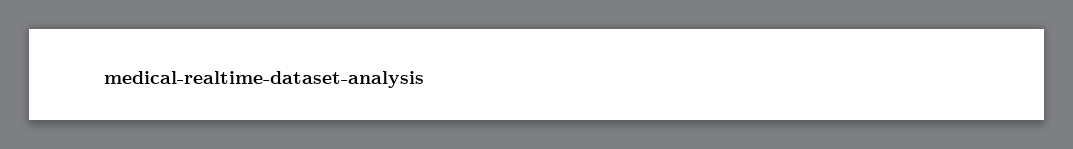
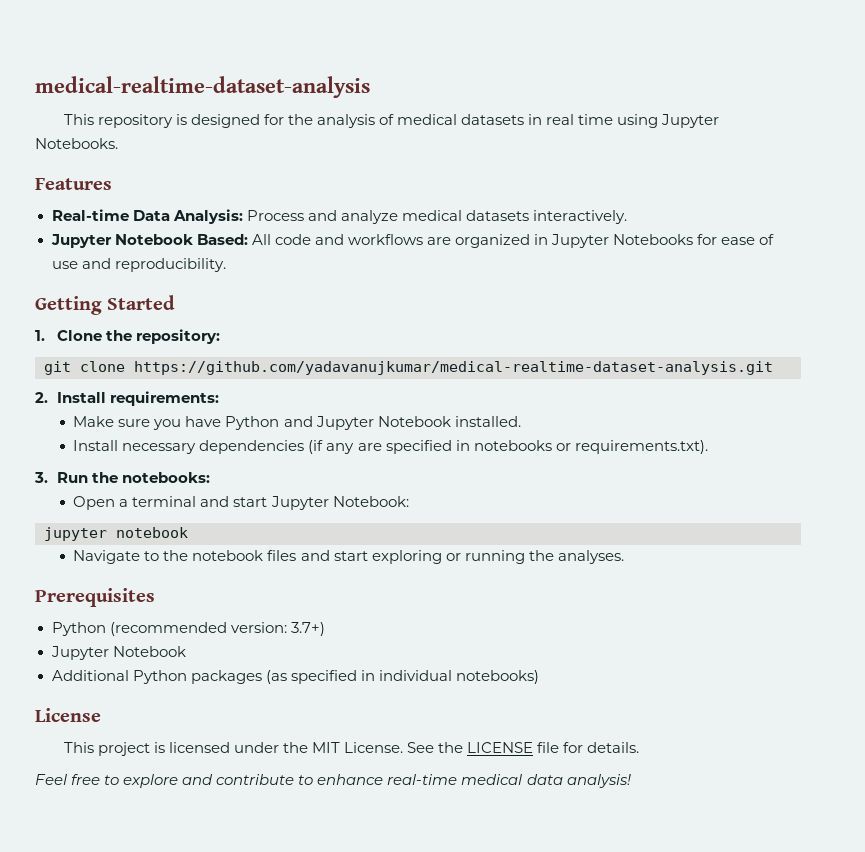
+ This repository is designed for the analysis of medical datasets in real time using Jupyter Notebooks.
+ Features
+ Real-time Data Analysis: Process and analyze medical datasets interactively.
+ Jupyter Notebook Based: All code and workflows are organized in Jupyter Notebooks for ease of use and reproducibility.
+ Getting Started
+ 1. Clone the repository:
+ git clone https://github.com/yadavanujkumar/medical-realtime-dataset-analysis.git
+ 2. Install requirements:
+ Make sure you have Python and Jupyter Notebook installed.
+ Install necessary dependencies (if any are specified in notebooks or requirements.txt).
+ 3. Run the notebooks:
+ Open a terminal and start Jupyter Notebook:
+ jupyter notebook
+ Navigate to the notebook files and start exploring or running the analyses.
+ Prerequisites
+ Python (recommended version: 3.7+)
+ Jupyter Notebook
+ Additional Python packages (as specified in individual notebooks)
+ License
+ This project is licensed under the MIT License. See the LICENSE file for details.
+ Feel free to explore and contribute to enhance real-time medical data analysis!

